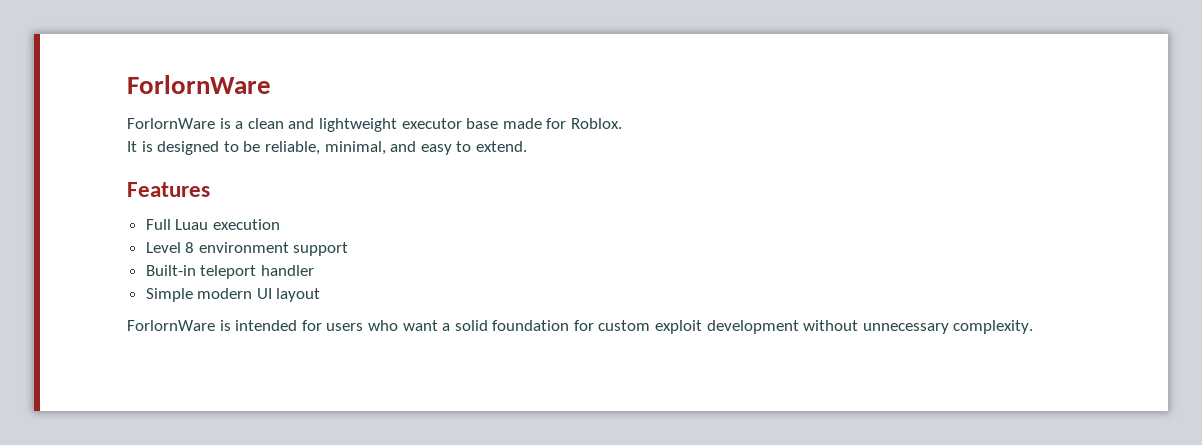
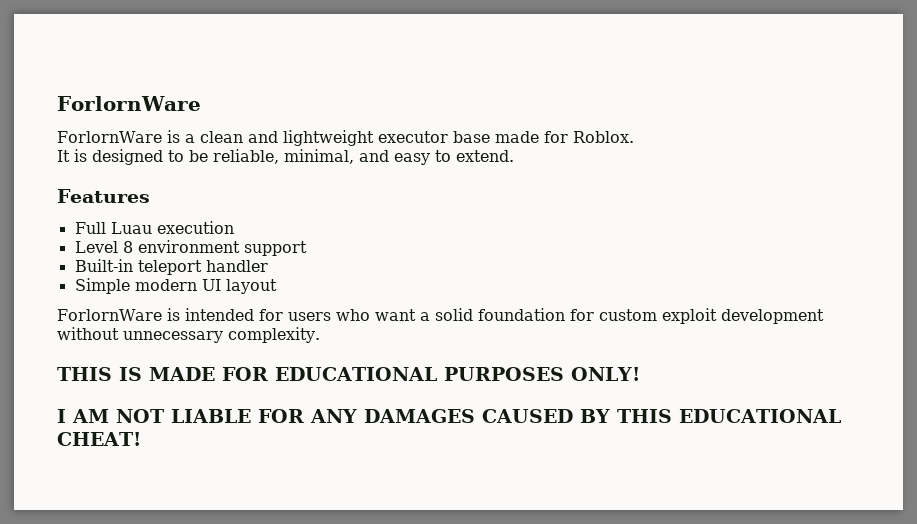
+ THIS IS MADE FOR EDUCATIONAL PURPOSES ONLY!
+ I AM NOT LIABLE FOR ANY DAMAGES CAUSED BY THIS EDUCATIONAL CHEAT!

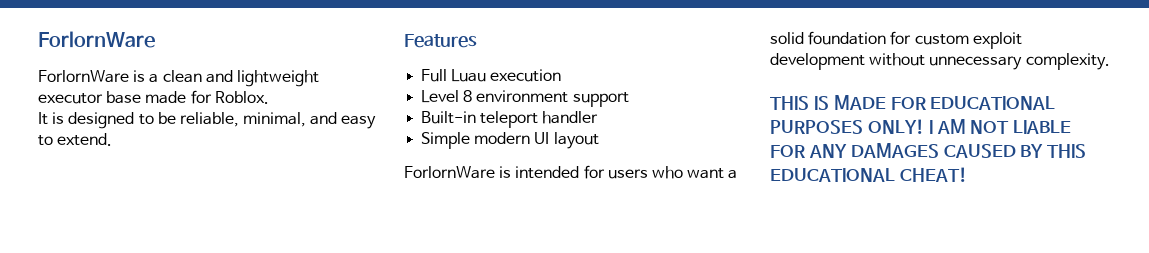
- THIS IS MADE FOR EDUCATIONAL PURPOSES ONLY!
- I AM NOT LIABLE FOR ANY DAMAGES CAUSED BY THIS EDUCATIONAL CHEAT!
+ THIS IS MADE FOR EDUCATIONAL PURPOSES ONLY! I AM NOT LIABLE FOR ANY DAMAGES CAUSED BY THIS EDUCATIONAL CHEAT!

